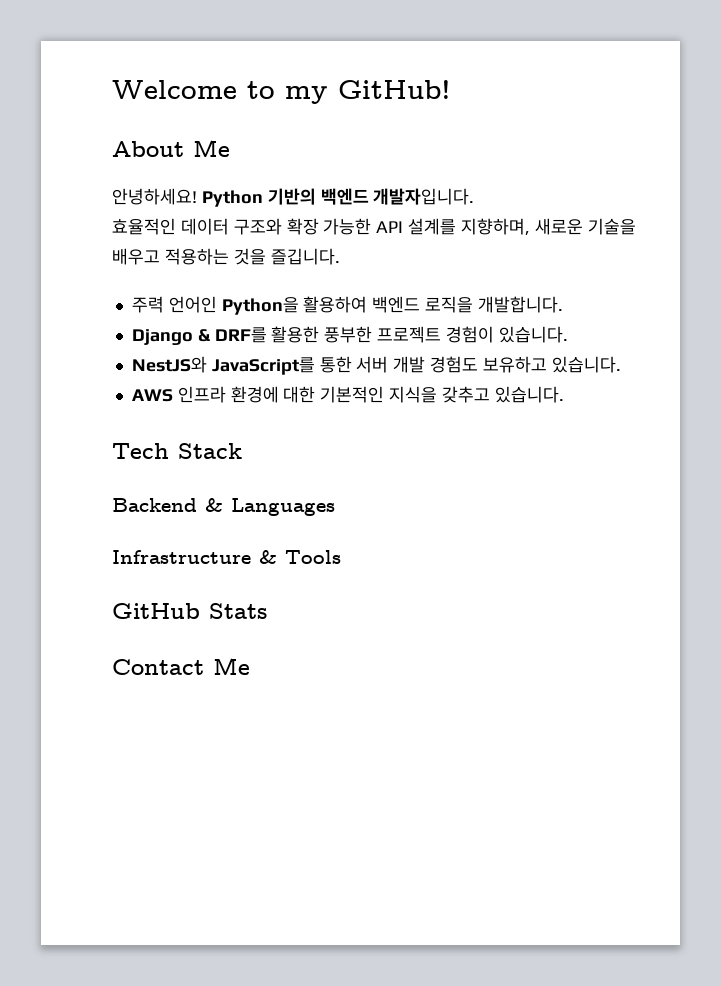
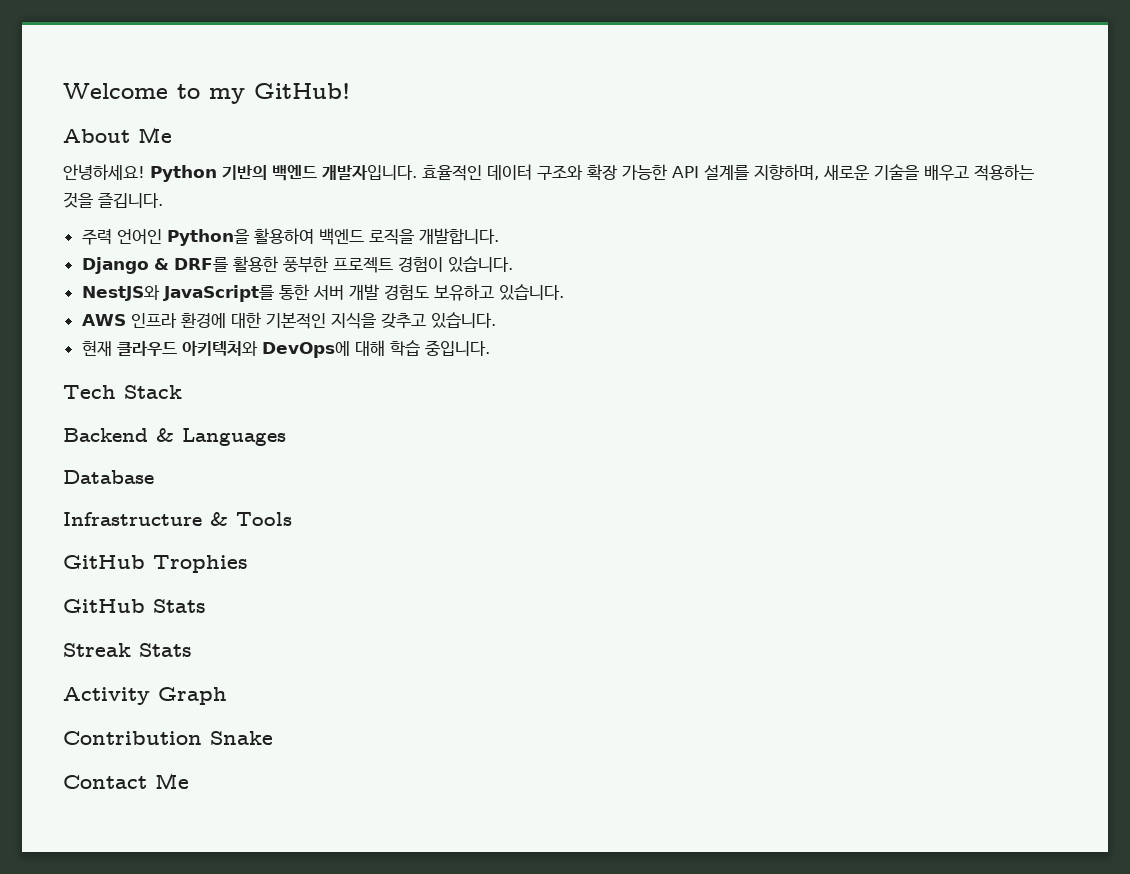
- Python 기반의 백엔드 개발자입니다.
- 효율적인 데이터 구조와 확장 가능한 API 설계를 지향하며, 새로운 기술을 배우고 적용하는 것을 즐깁니다.
+ Python 기반의 백엔드 개발자입니다. 효율적인 데이터 구조와 확장 가능한 API 설계를 지향하며, 새로운 기술을 배우고 적용하는 것을 즐깁니다.
+ 현재 클라우드 아키텍처와 DevOps에 대해 학습 중입니다.
+ Database
+ GitHub Trophies
+ Streak Stats
+ Activity Graph
+ Contribution Snake

